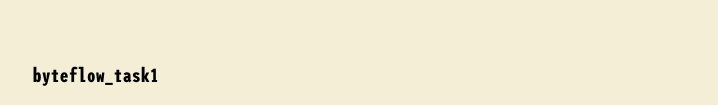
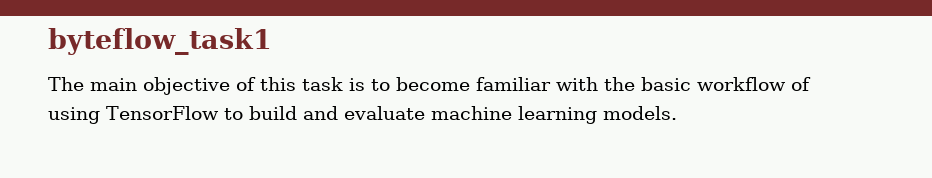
+ The main objective of this task is to become familiar with the basic workflow of using TensorFlow to build and evaluate machine learning models.

